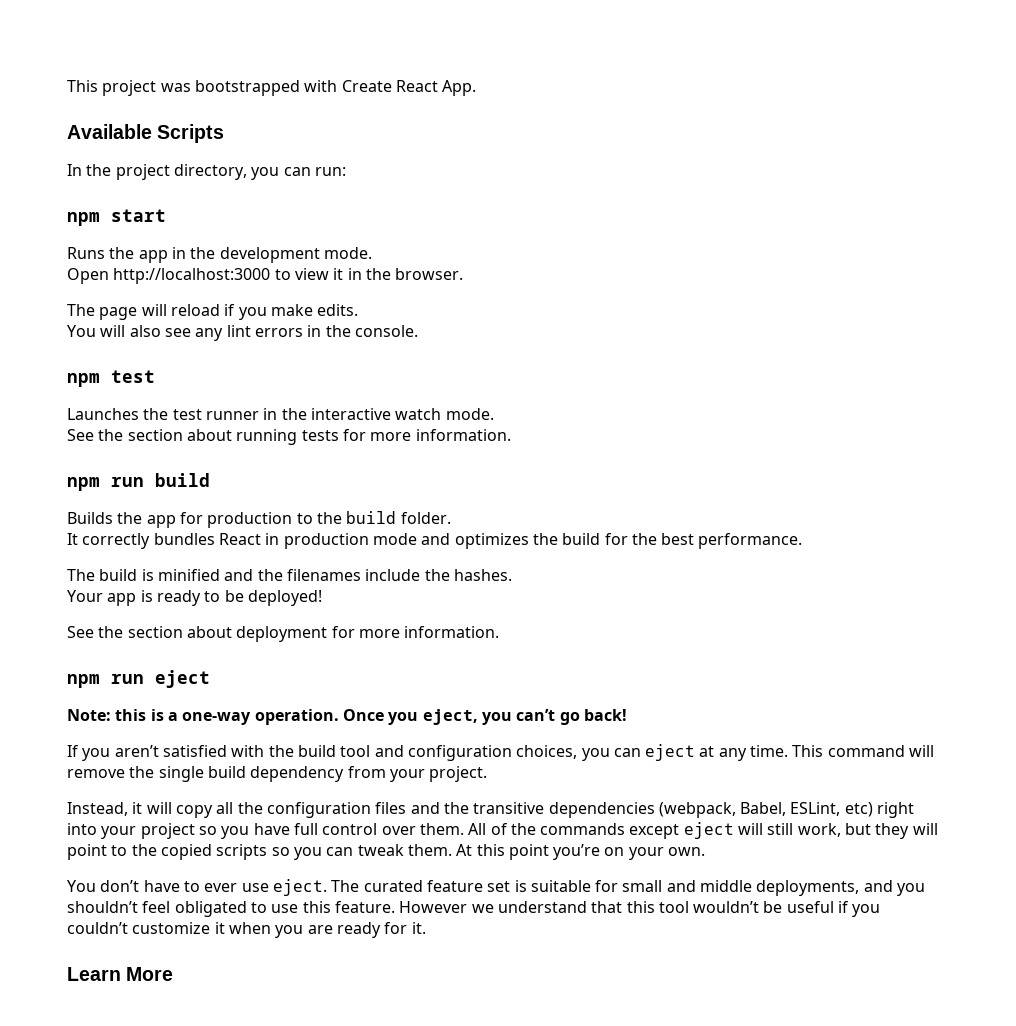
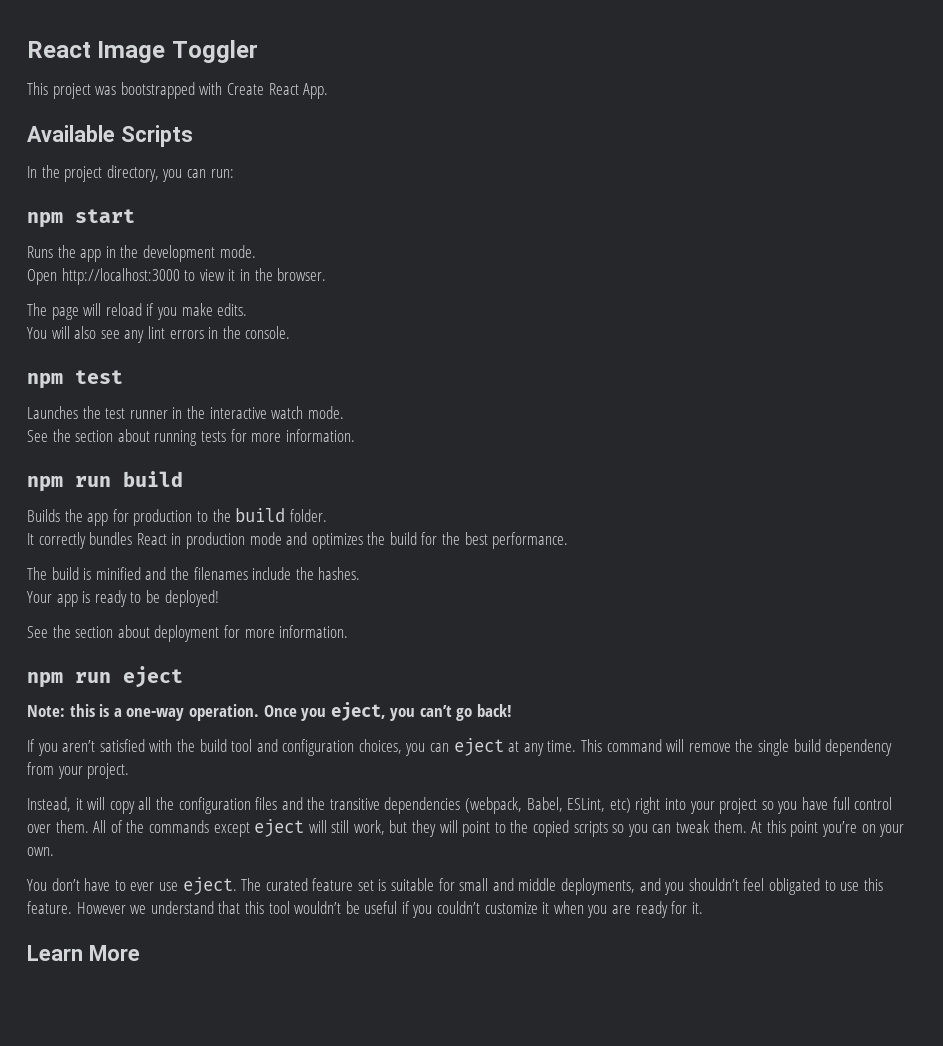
+ React Image Toggler

